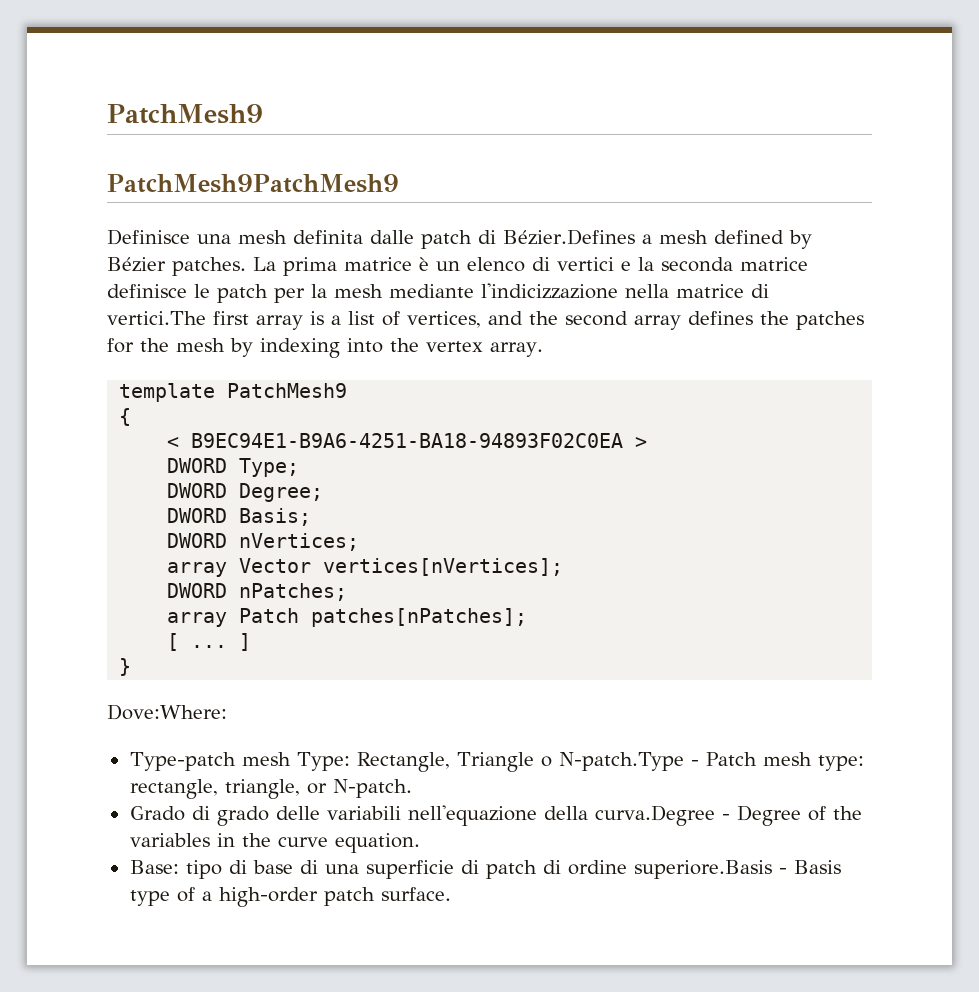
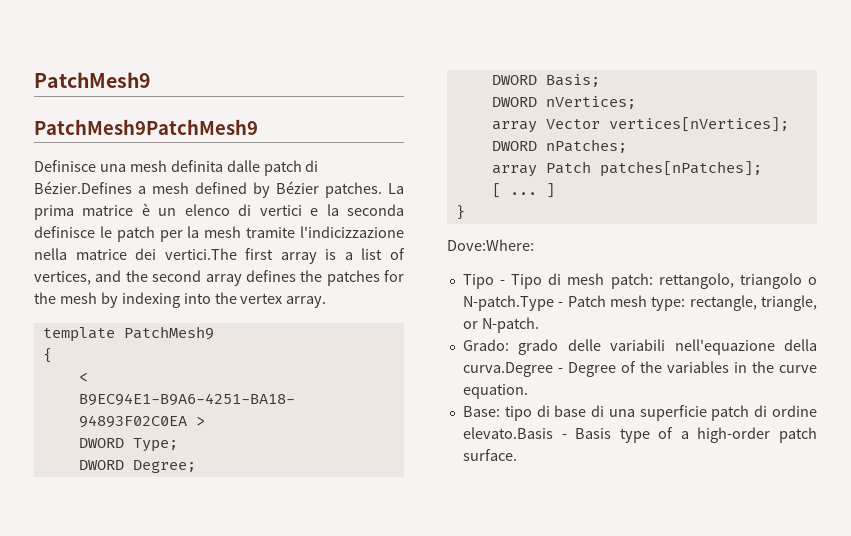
- La prima matrice è un elenco di vertici e la seconda matrice definisce le patch per la mesh mediante l'indicizzazione nella matrice di vertici.The first array is a list of vertices, and the second array defines the patches for the mesh by indexing into the vertex array.
+ La prima matrice è un elenco di vertici e la seconda definisce le patch per la mesh tramite l'indicizzazione nella matrice dei vertici.The first array is a list of vertices, and the second array defines the patches for the mesh by indexing into the vertex array.
- Type-patch mesh Type: Rectangle, Triangle o N-patch.Type - Patch mesh type: rectangle, triangle, or N-patch.
+ Tipo - Tipo di mesh patch: rettangolo, triangolo o N-patch.Type - Patch mesh type: rectangle, triangle, or N-patch.
- Grado di grado delle variabili nell'equazione della curva.Degree - Degree of the variables in the curve equation.
+ Grado: grado delle variabili nell'equazione della curva.Degree - Degree of the variables in the curve equation.
- Base: tipo di base di una superficie di patch di ordine superiore.Basis - Basis type of a high-order patch surface.
+ Base: tipo di base di una superficie patch di ordine elevato.Basis - Basis type of a high-order patch surface.

